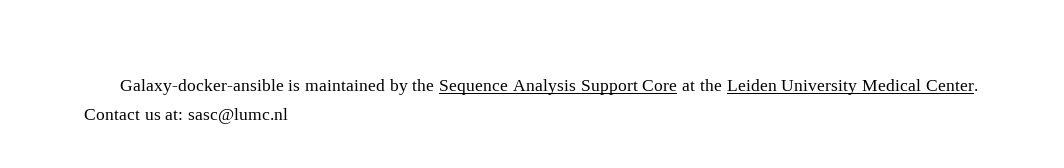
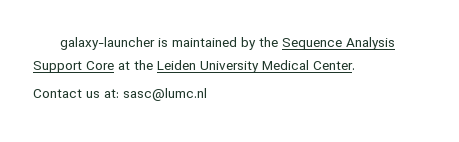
- Galaxy-docker-ansible is maintained by the Sequence Analysis Support Core at the Leiden University Medical Center.
+ galaxy-launcher is maintained by the Sequence Analysis Support Core at the Leiden University Medical Center.

